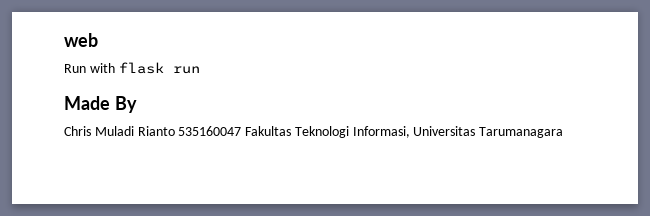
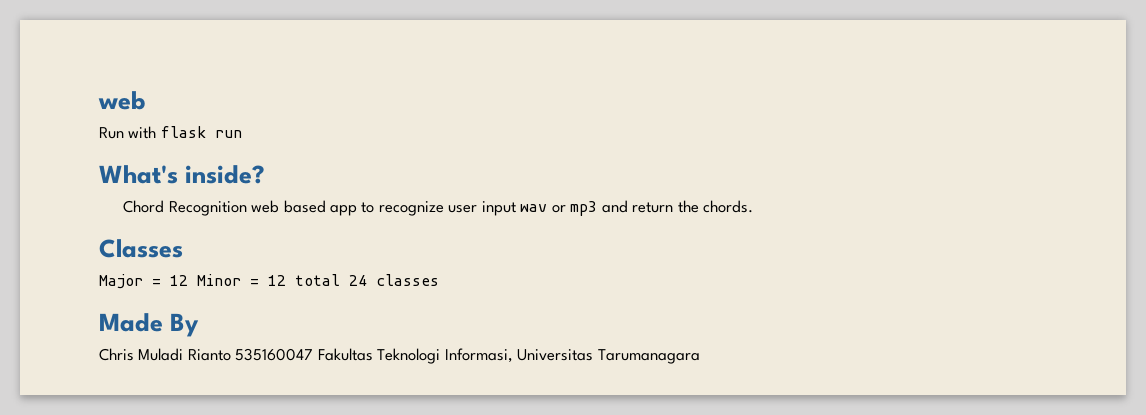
+ What's inside?
+ Chord Recognition web based app to recognize user input wav or mp3 and return the chords.
+ Classes
+ Major = 12 Minor = 12 total 24 classes

